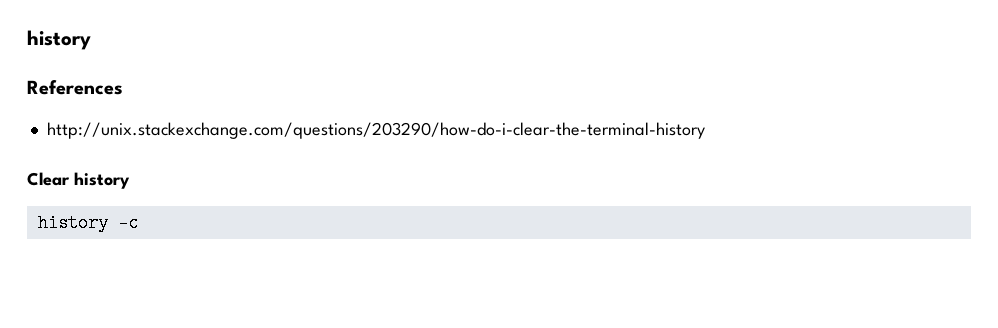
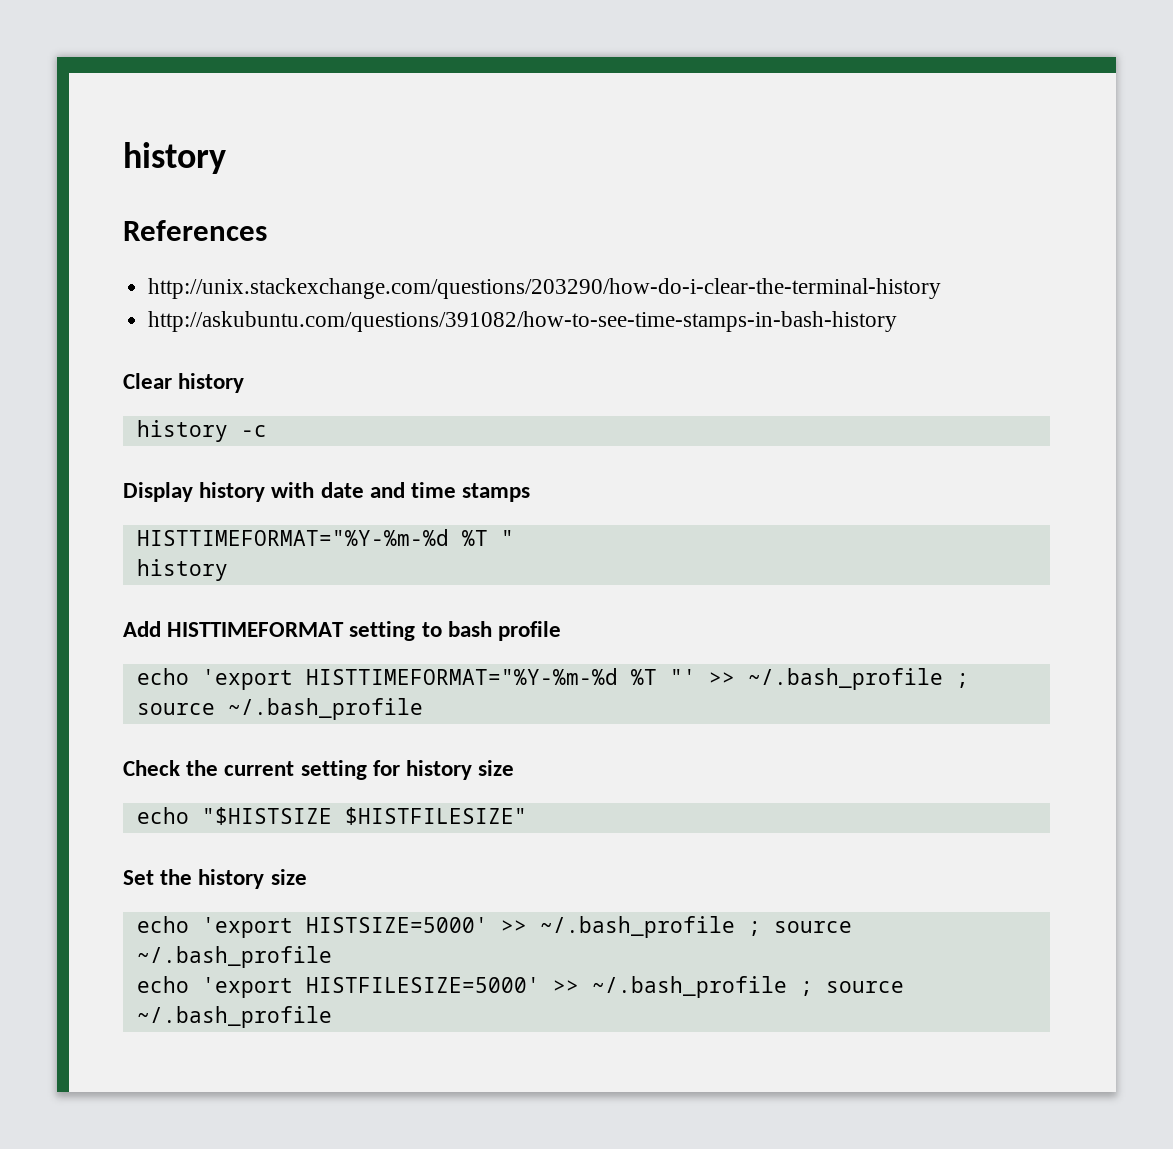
+ http://askubuntu.com/questions/391082/how-to-see-time-stamps-in-bash-history
+ Display history with date and time stamps
+ HISTTIMEFORMAT="%Y-%m-%d %T "
+ history
+ Add HISTTIMEFORMAT setting to bash profile
+ echo 'export HISTTIMEFORMAT="%Y-%m-%d %T "' >> ~/.bash_profile ; source ~/.bash_profile
+ Check the current setting for history size
+ echo "$HISTSIZE $HISTFILESIZE"
+ Set the history size
+ echo 'export HISTSIZE=5000' >> ~/.bash_profile ; source ~/.bash_profile
+ echo 'export HISTFILESIZE=5000' >> ~/.bash_profile ; source ~/.bash_profile

